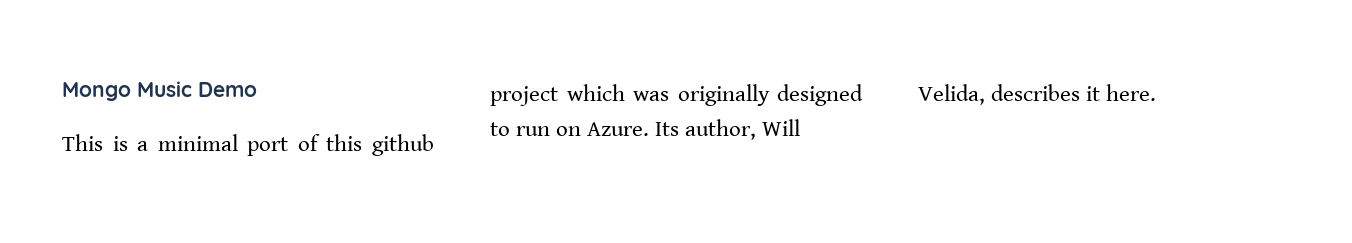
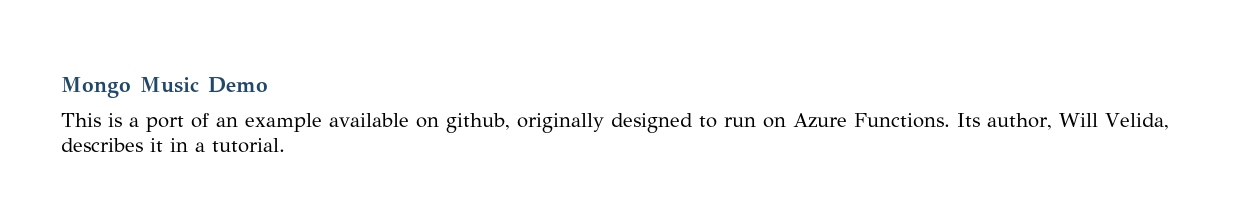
- This is a minimal port of this github project which was originally designed to run on Azure.
+ This is a port of an example available on github, originally designed to run on Azure Functions.
- Its author, Will Velida, describes it here.
+ Its author, Will Velida, describes it in a tutorial.

